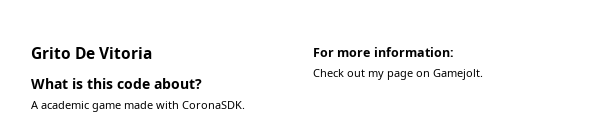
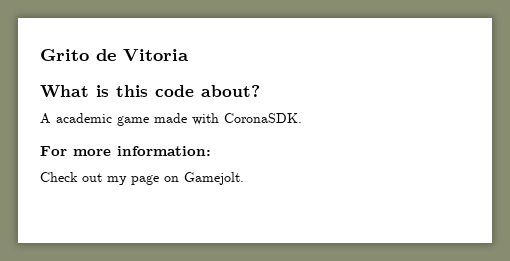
- Grito De Vitoria
+ Grito de Vitoria

